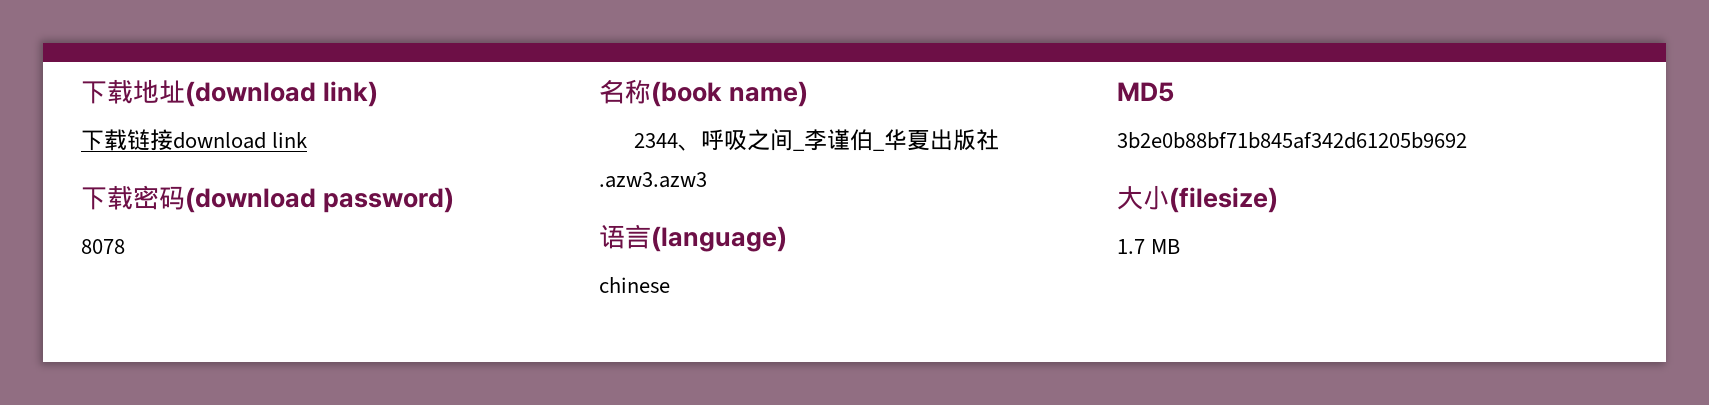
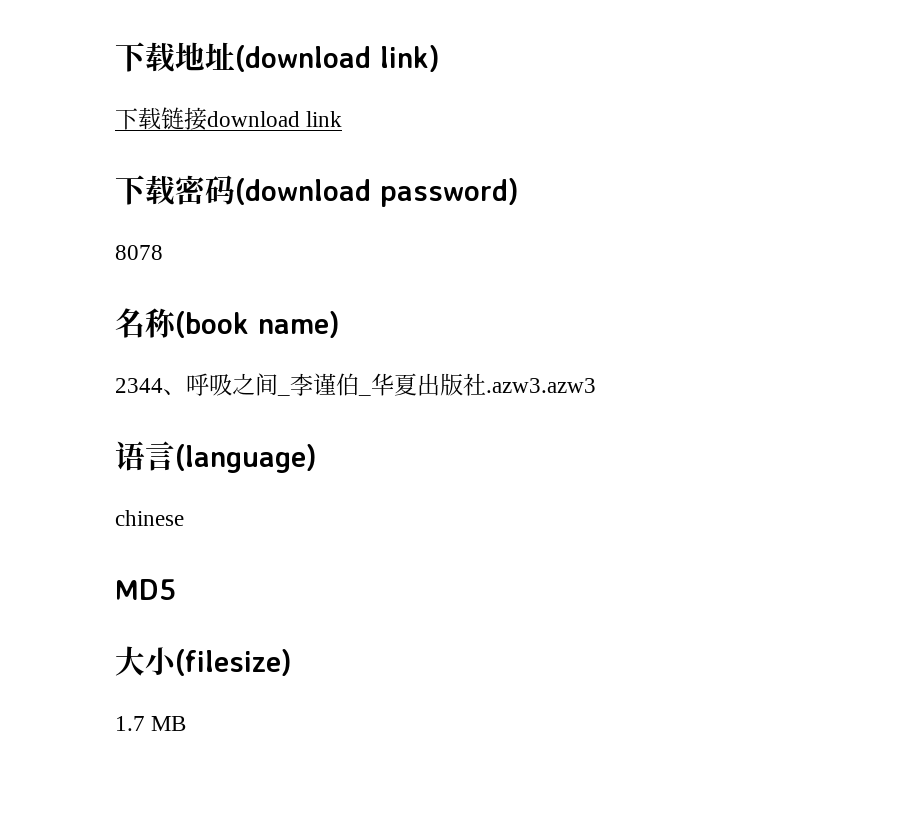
- 3b2e0b88bf71b845af342d61205b9692

